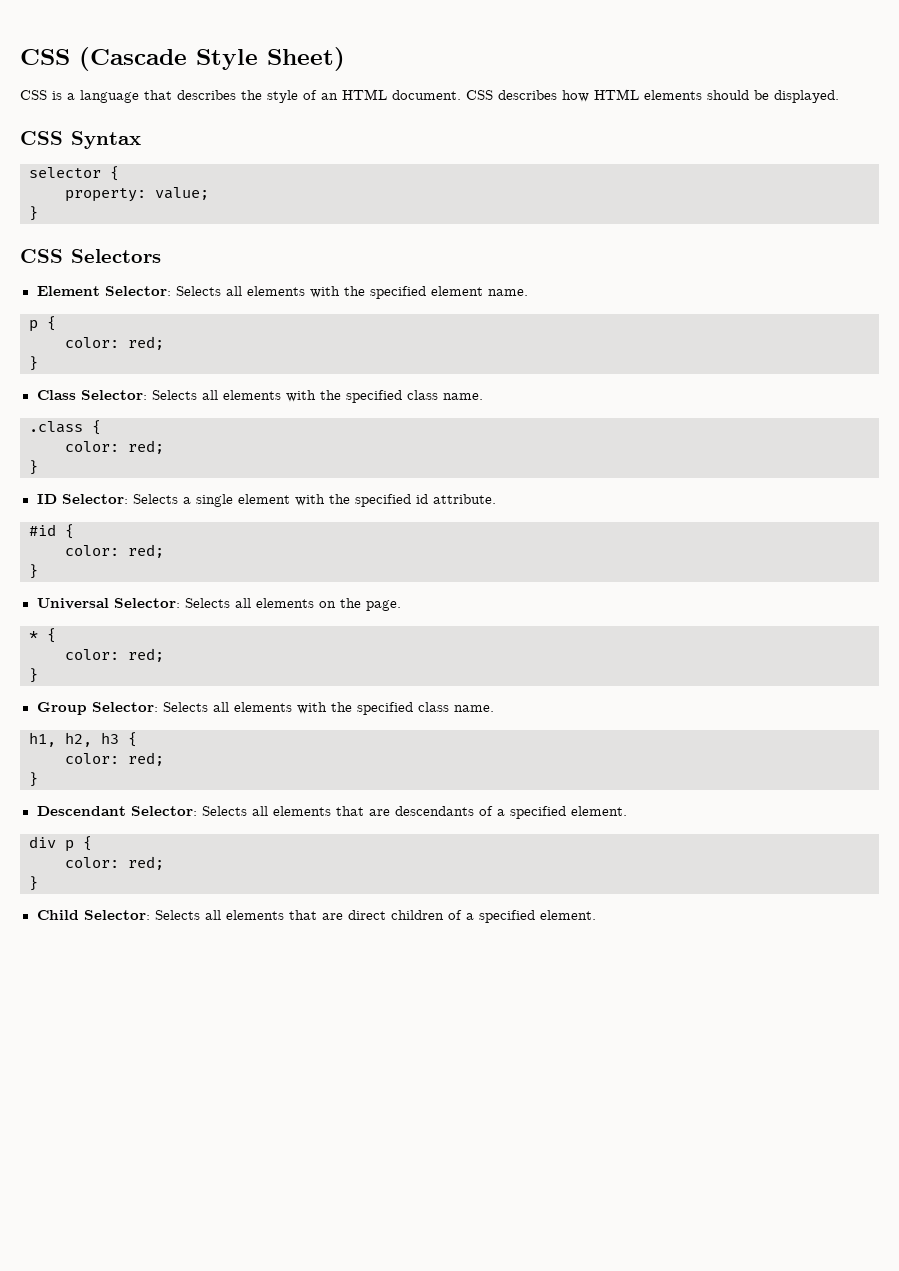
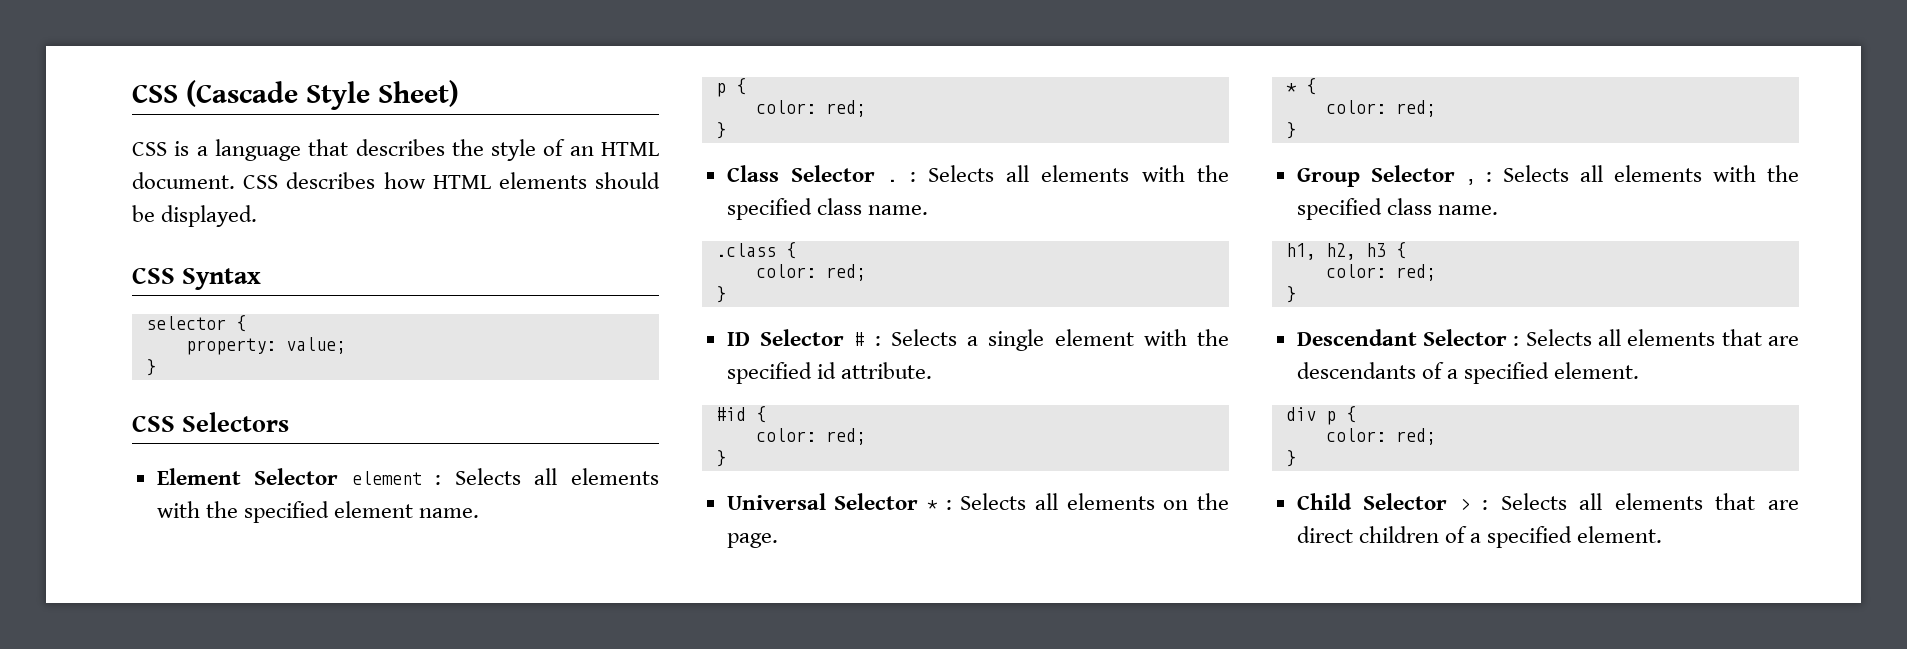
- Element Selector: Selects all elements with the specified element name.
+ Element Selector element : Selects all elements with the specified element name.
- Class Selector: Selects all elements with the specified class name.
+ Class Selector . : Selects all elements with the specified class name.
- ID Selector: Selects a single element with the specified id attribute.
+ ID Selector # : Selects a single element with the specified id attribute.
- Universal Selector: Selects all elements on the page.
+ Universal Selector * : Selects all elements on the page.
- Group Selector: Selects all elements with the specified class name.
+ Group Selector , : Selects all elements with the specified class name.
- Descendant Selector: Selects all elements that are descendants of a specified element.
+ Descendant Selector : Selects all elements that are descendants of a specified element.
- Child Selector: Selects all elements that are direct children of a specified element.
+ Child Selector > : Selects all elements that are direct children of a specified element.

